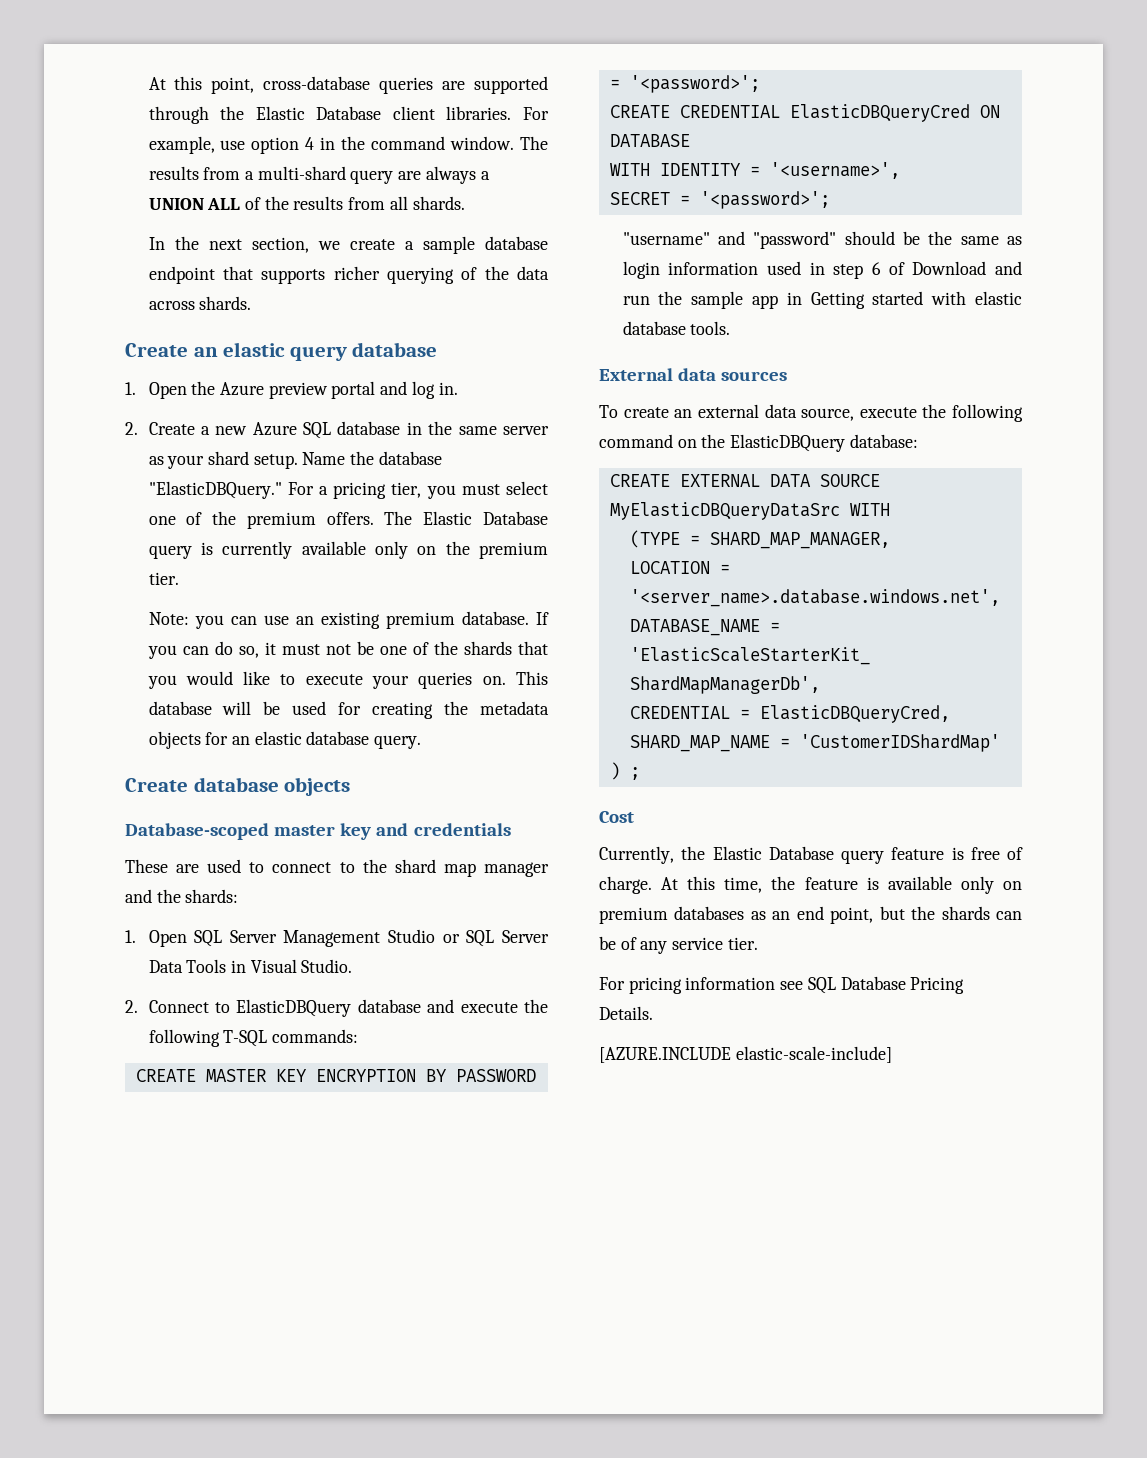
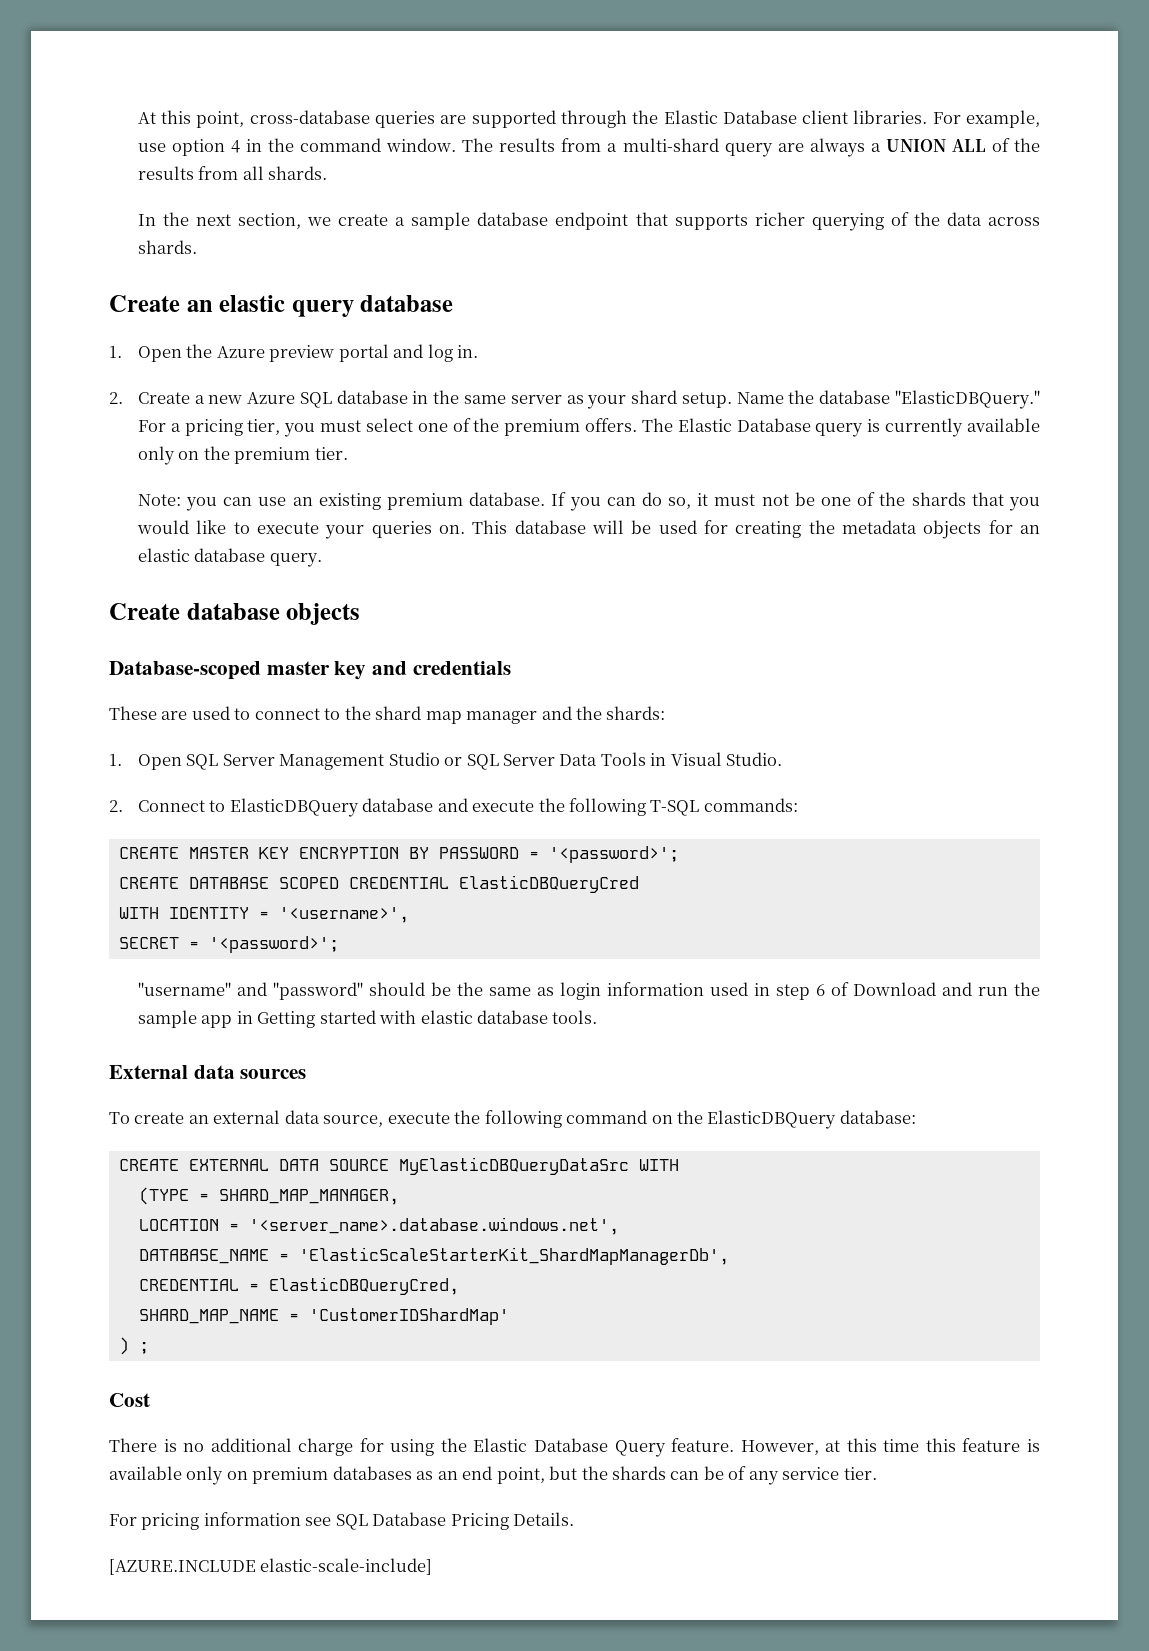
- CREATE CREDENTIAL ElasticDBQueryCred ON DATABASE
+ CREATE DATABASE SCOPED CREDENTIAL ElasticDBQueryCred
- Currently, the Elastic Database query feature is free of charge. At this time, the feature is available only on premium databases as an end point, but the shards can be of any service tier.
+ There is no additional charge for using the Elastic Database Query feature. However, at this time this feature is available only on premium databases as an end point, but the shards can be of any service tier.

